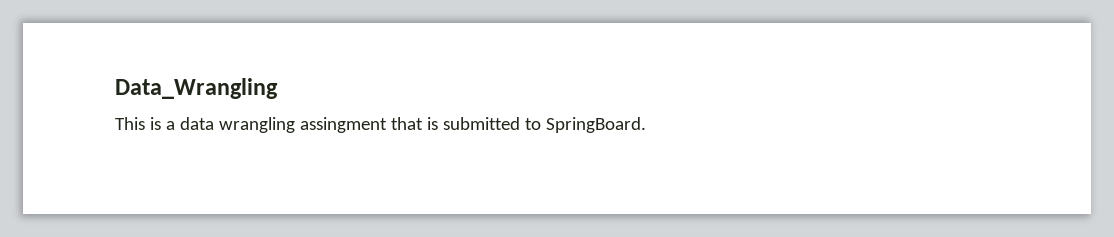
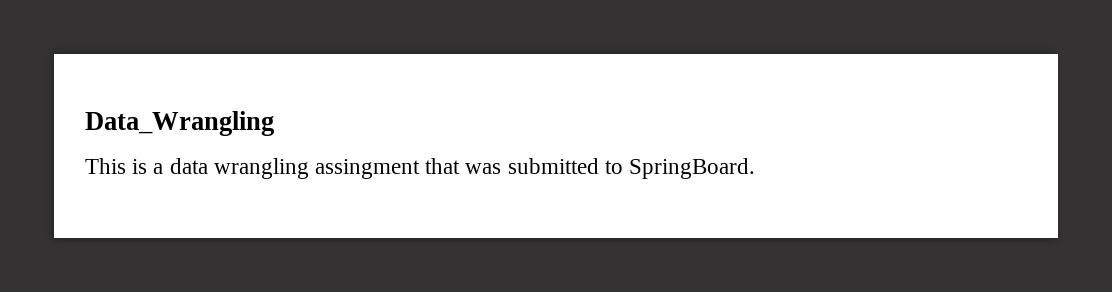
- This is a data wrangling assingment that is submitted to SpringBoard.
+ This is a data wrangling assingment that was submitted to SpringBoard.

